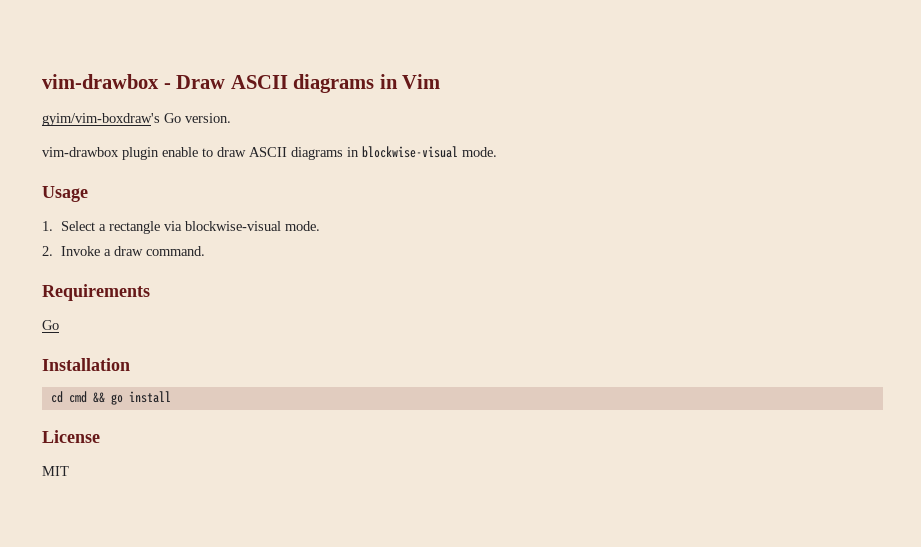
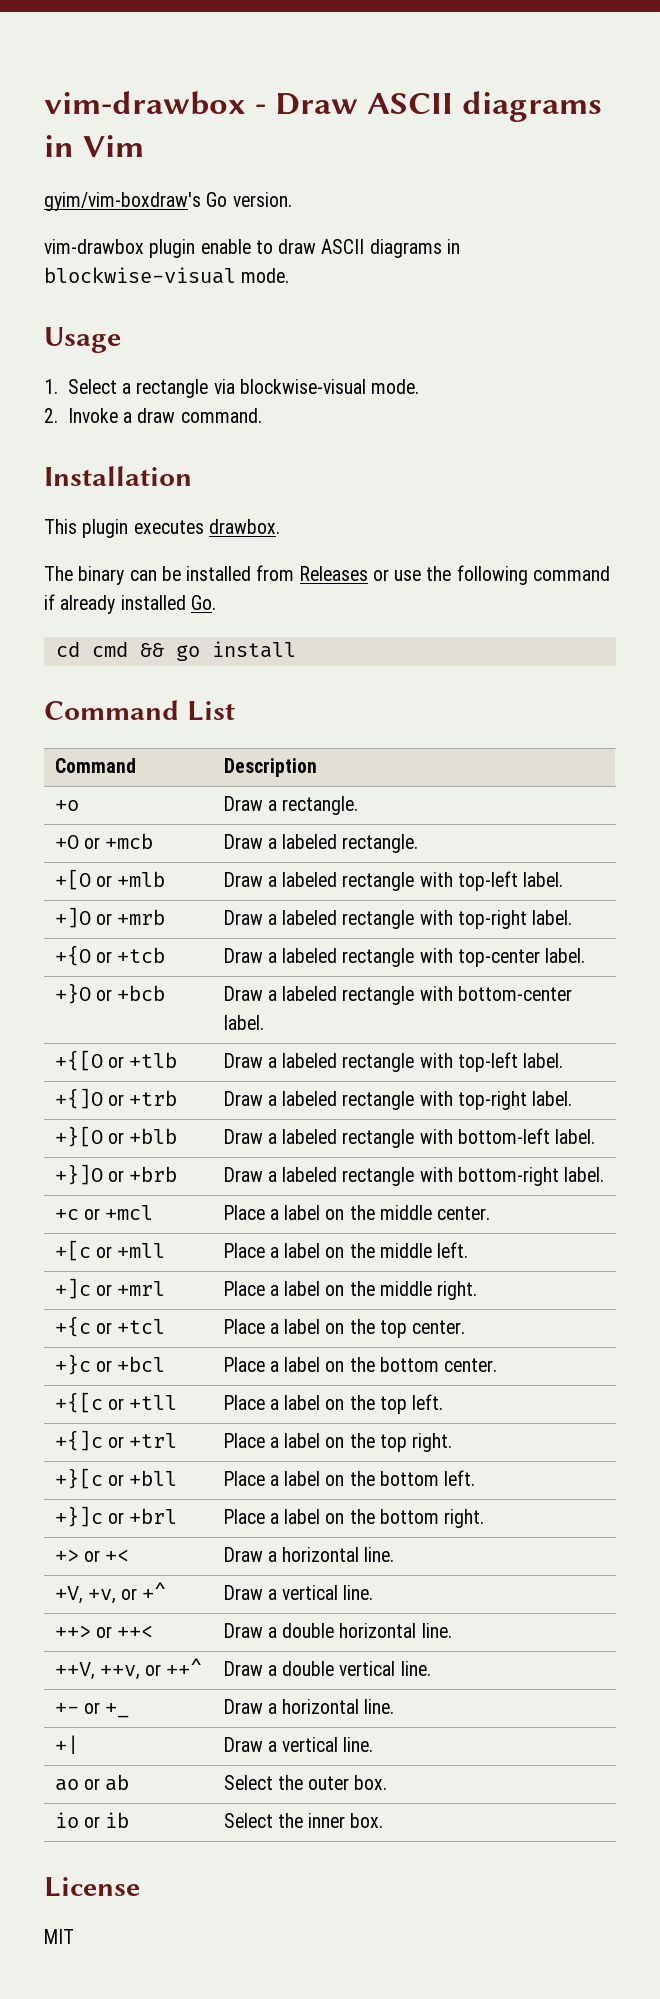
- Requirements
- Go
  Installation
+ This plugin executes drawbox.
+ The binary can be installed from Releases or use the following command if already installed Go.
+ Command List
+ Command | Description
+ +o | Draw a rectangle.
+ +O or +mcb | Draw a labeled rectangle.
+ +[O or +mlb | Draw a labeled rectangle with top-left label.
+ +]O or +mrb | Draw a labeled rectangle with top-right label.
+ +{O or +tcb | Draw a labeled rectangle with top-center label.
+ +}O or +bcb | Draw a labeled rectangle with bottom-center label.
+ +{[O or +tlb | Draw a labeled rectangle with top-left label.
+ +{]O or +trb | Draw a labeled rectangle with top-right label.
+ +}[O or +blb | Draw a labeled rectangle with bottom-left label.
+ +}]O or +brb | Draw a labeled rectangle with bottom-right label.
+ +c or +mcl | Place a label on the middle center.
+ +[c or +mll | Place a label on the middle left.
+ +]c or +mrl | Place a label on the middle right.
+ +{c or +tcl | Place a label on the top center.
+ +}c or +bcl | Place a label on the bottom center.
+ +{[c or +tll | Place a label on the top left.
+ +{]c or +trl | Place a label on the top right.
+ +}[c or +bll | Place a label on the bottom left.
+ +}]c or +brl | Place a label on the bottom right.
+ +> or +< | Draw a horizontal line.
+ +V, +v, or +^ | Draw a vertical line.
+ ++> or ++< | Draw a double horizontal line.
+ ++V, ++v, or ++^ | Draw a double vertical line.
+ +- or +_ | Draw a horizontal line.
+ +| | Draw a vertical line.
+ ao or ab | Select the outer box.
+ io or ib | Select the inner box.

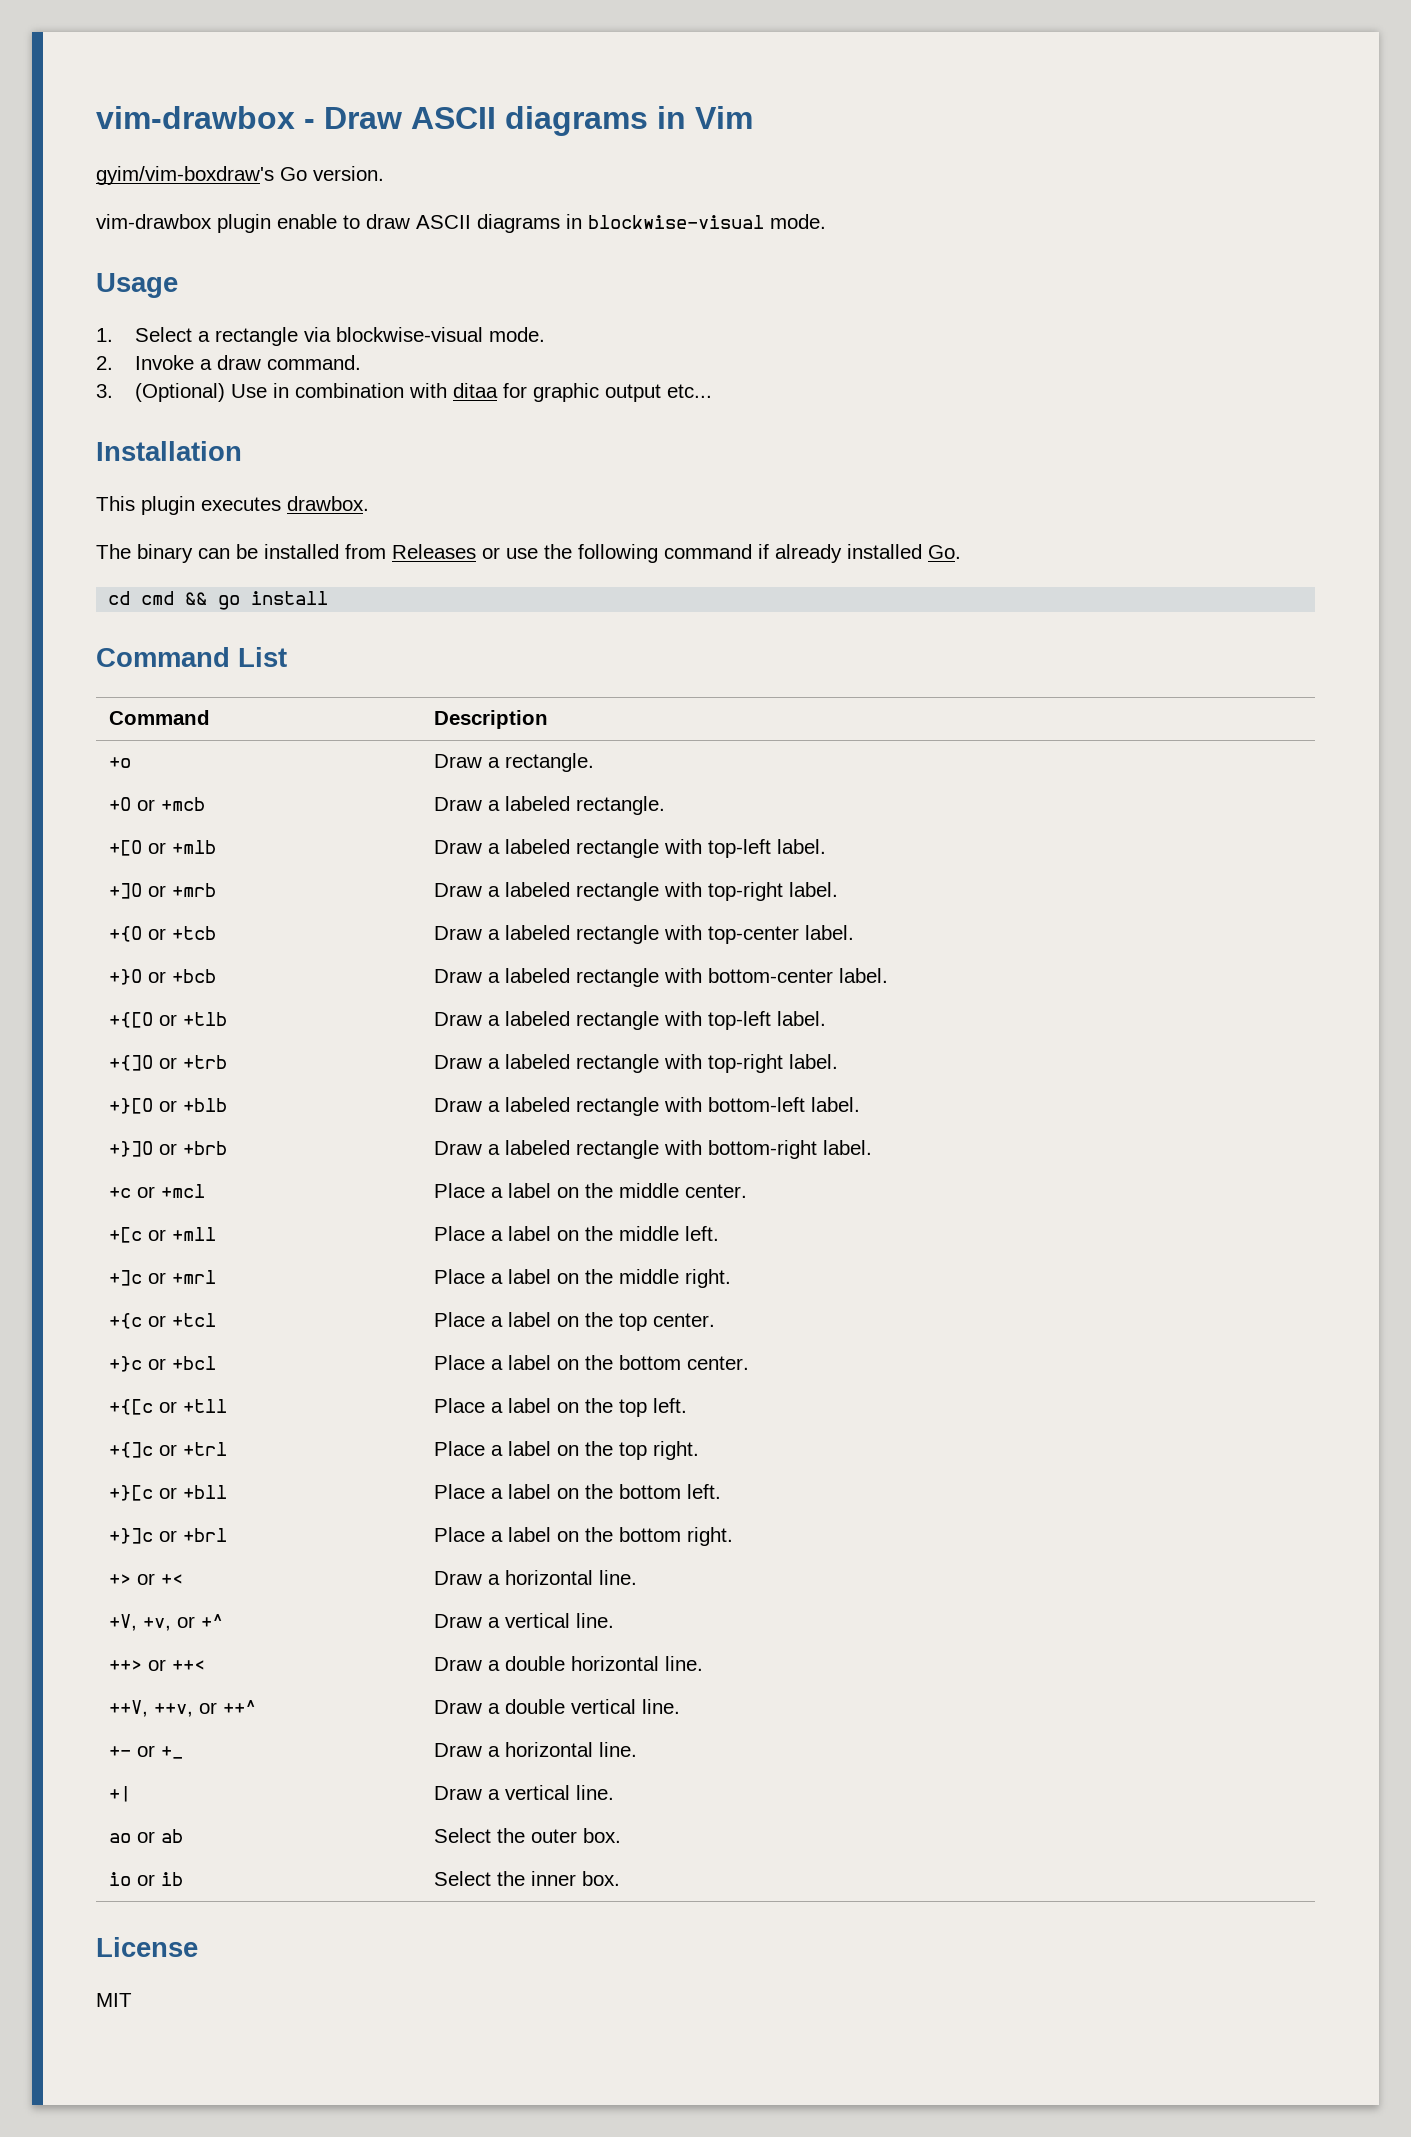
+ 3. (Optional) Use in combination with ditaa for graphic output etc...

